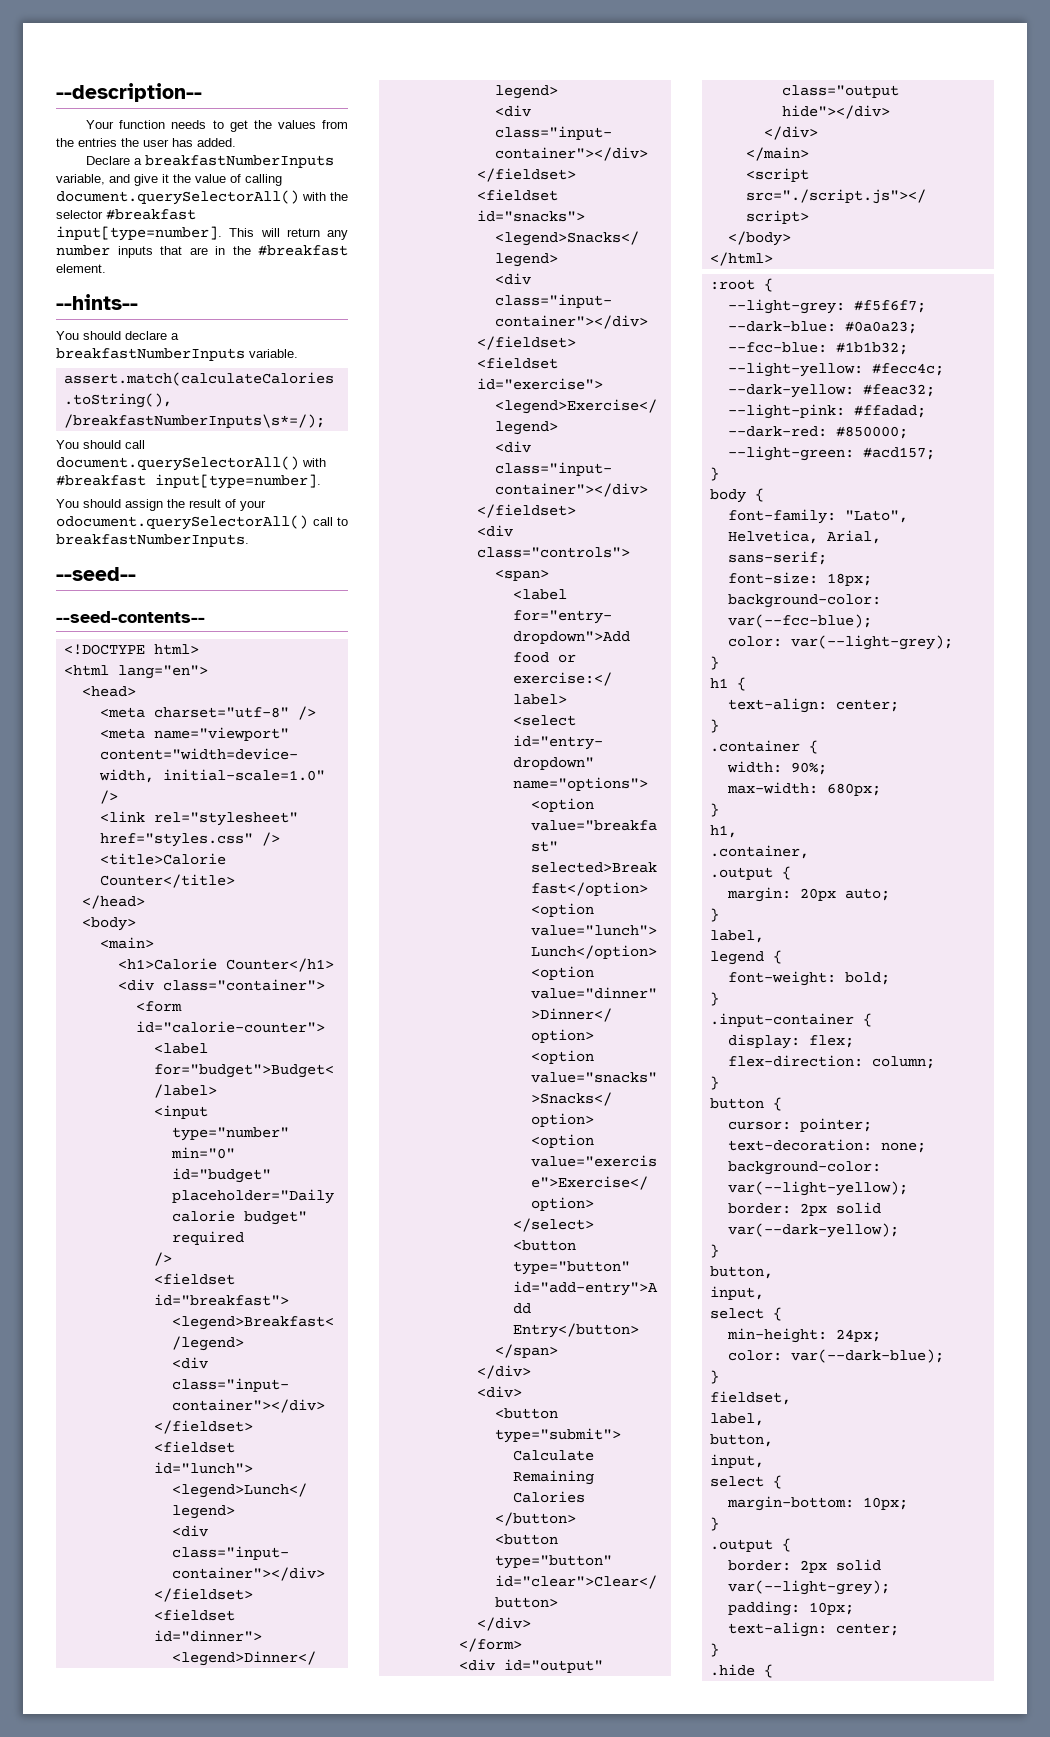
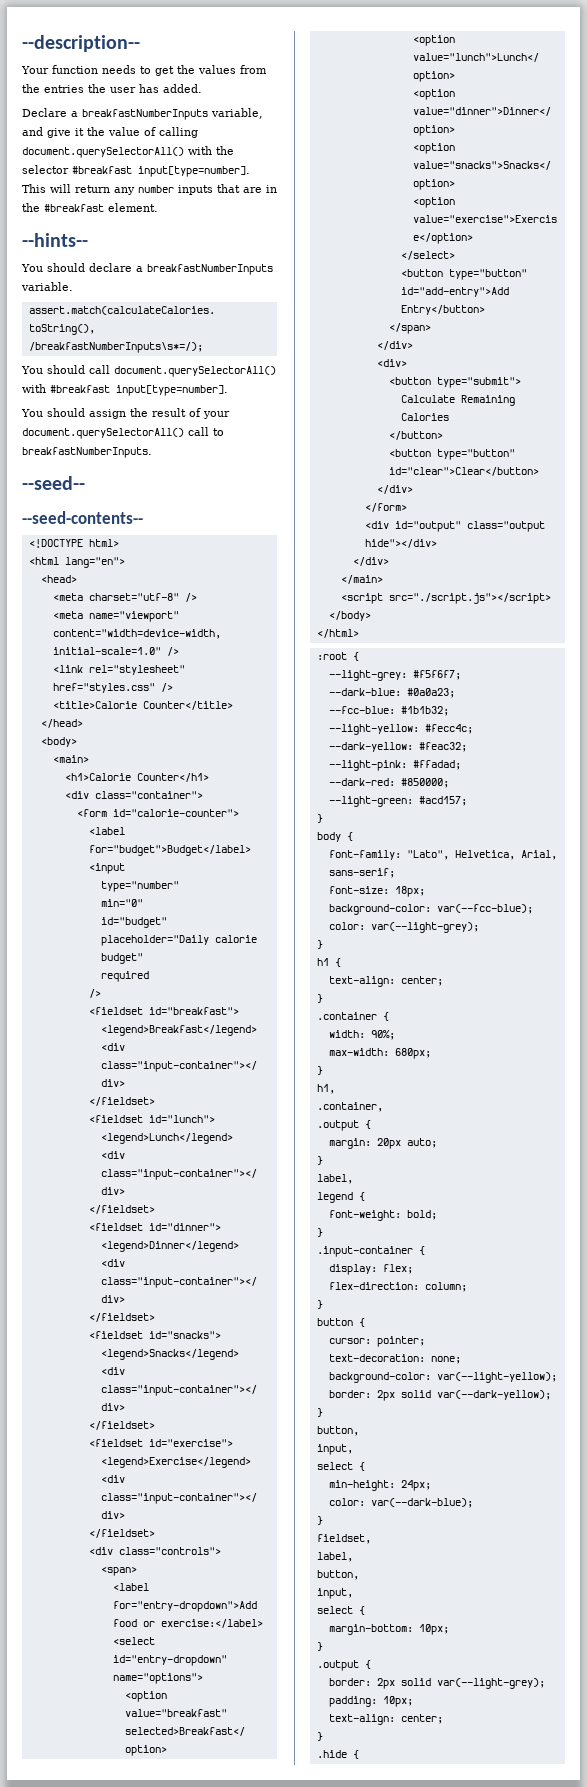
- You should assign the result of your odocument.querySelectorAll() call to breakfastNumberInputs.
+ You should assign the result of your document.querySelectorAll() call to breakfastNumberInputs.

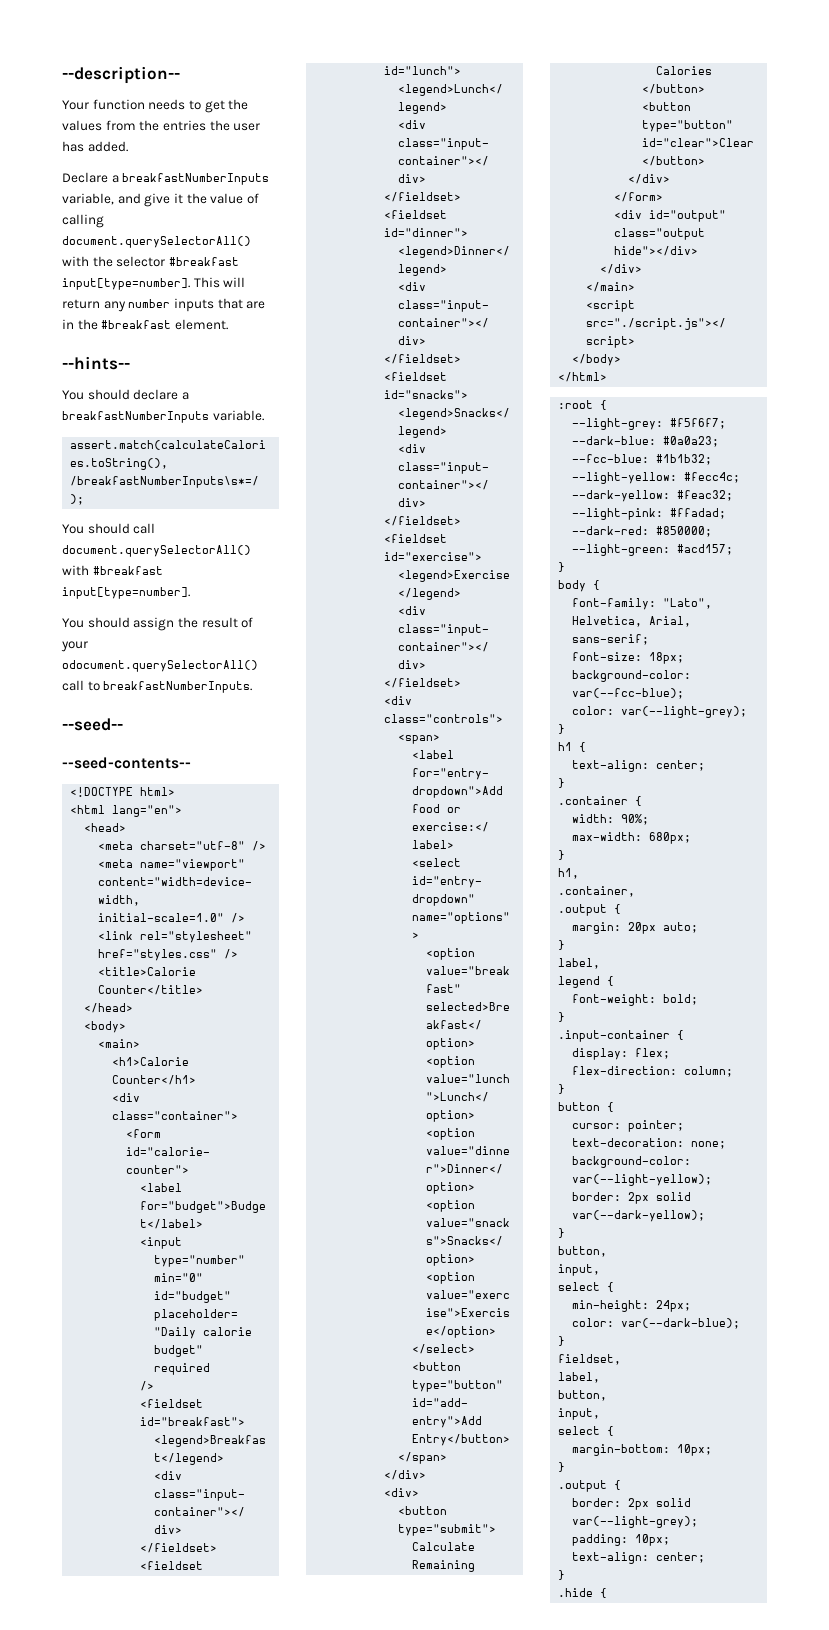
- You should assign the result of your document.querySelectorAll() call to breakfastNumberInputs.
+ You should assign the result of your odocument.querySelectorAll() call to breakfastNumberInputs.

